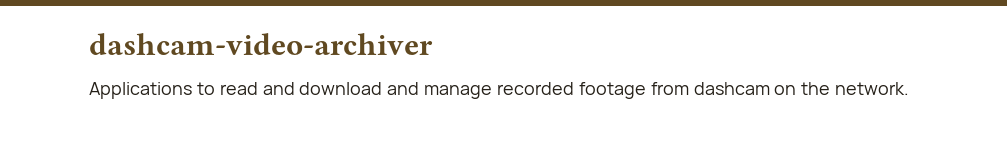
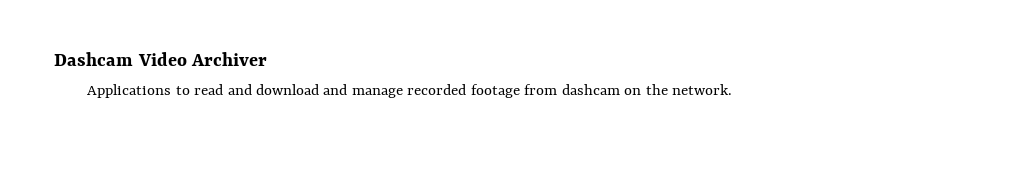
- dashcam-video-archiver
+ Dashcam Video Archiver

